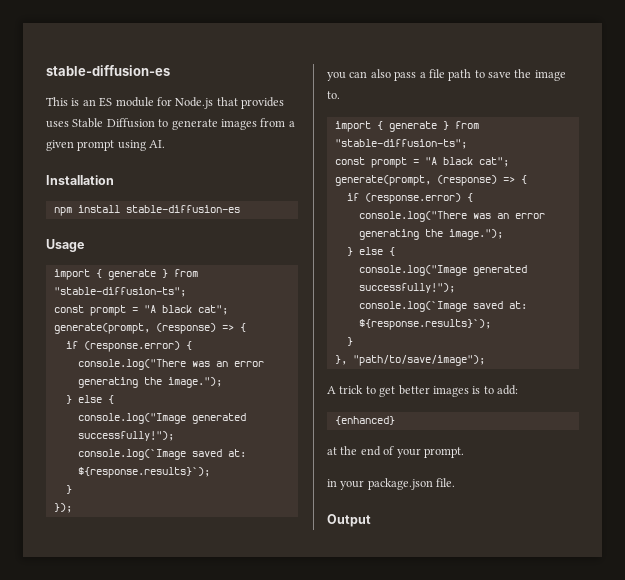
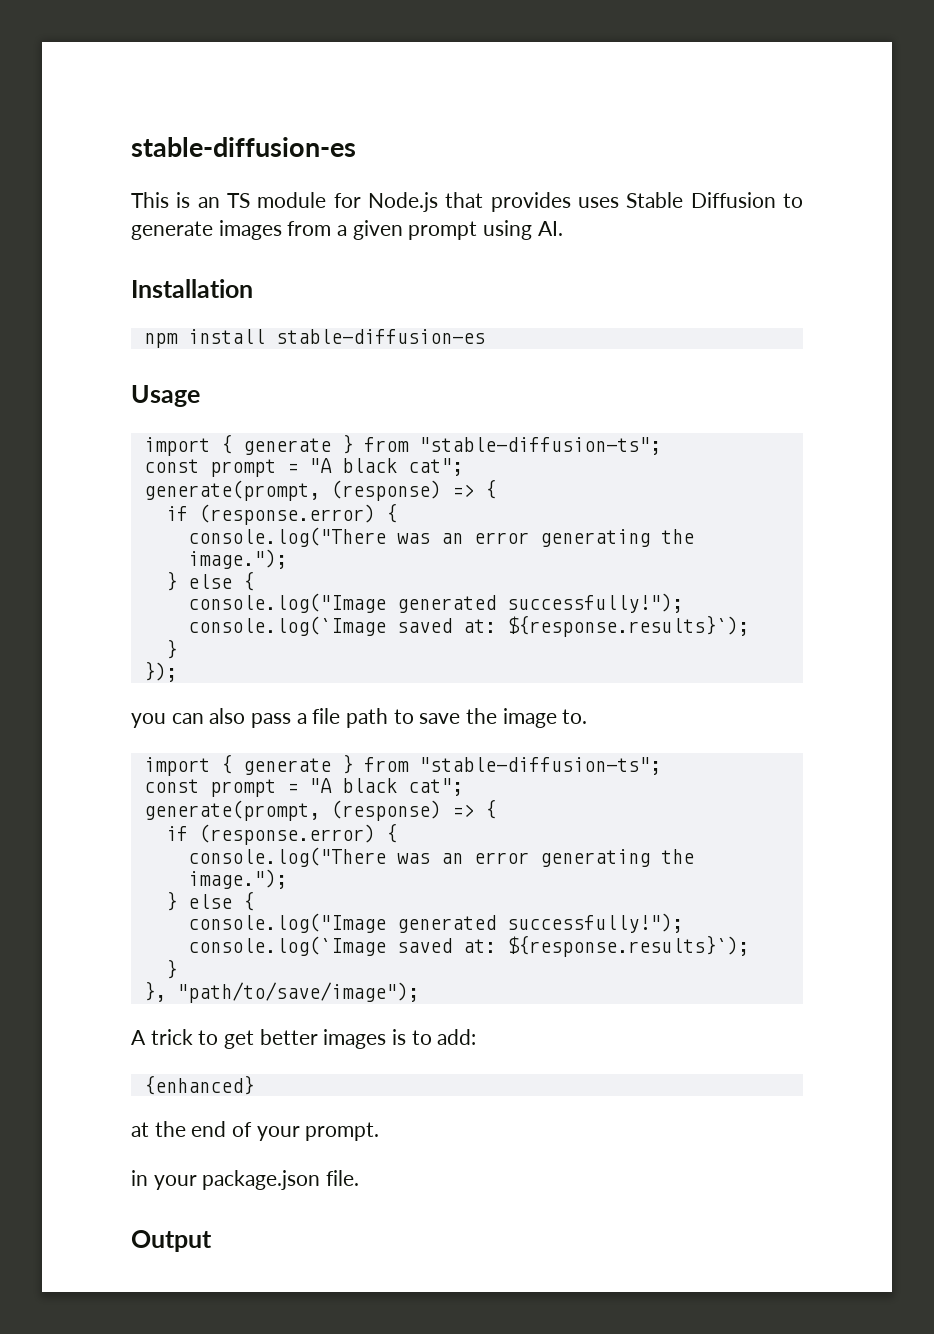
- This is an ES module for Node.js that provides uses Stable Diffusion to generate images from a given prompt using AI.
+ This is an TS module for Node.js that provides uses Stable Diffusion to generate images from a given prompt using AI.

